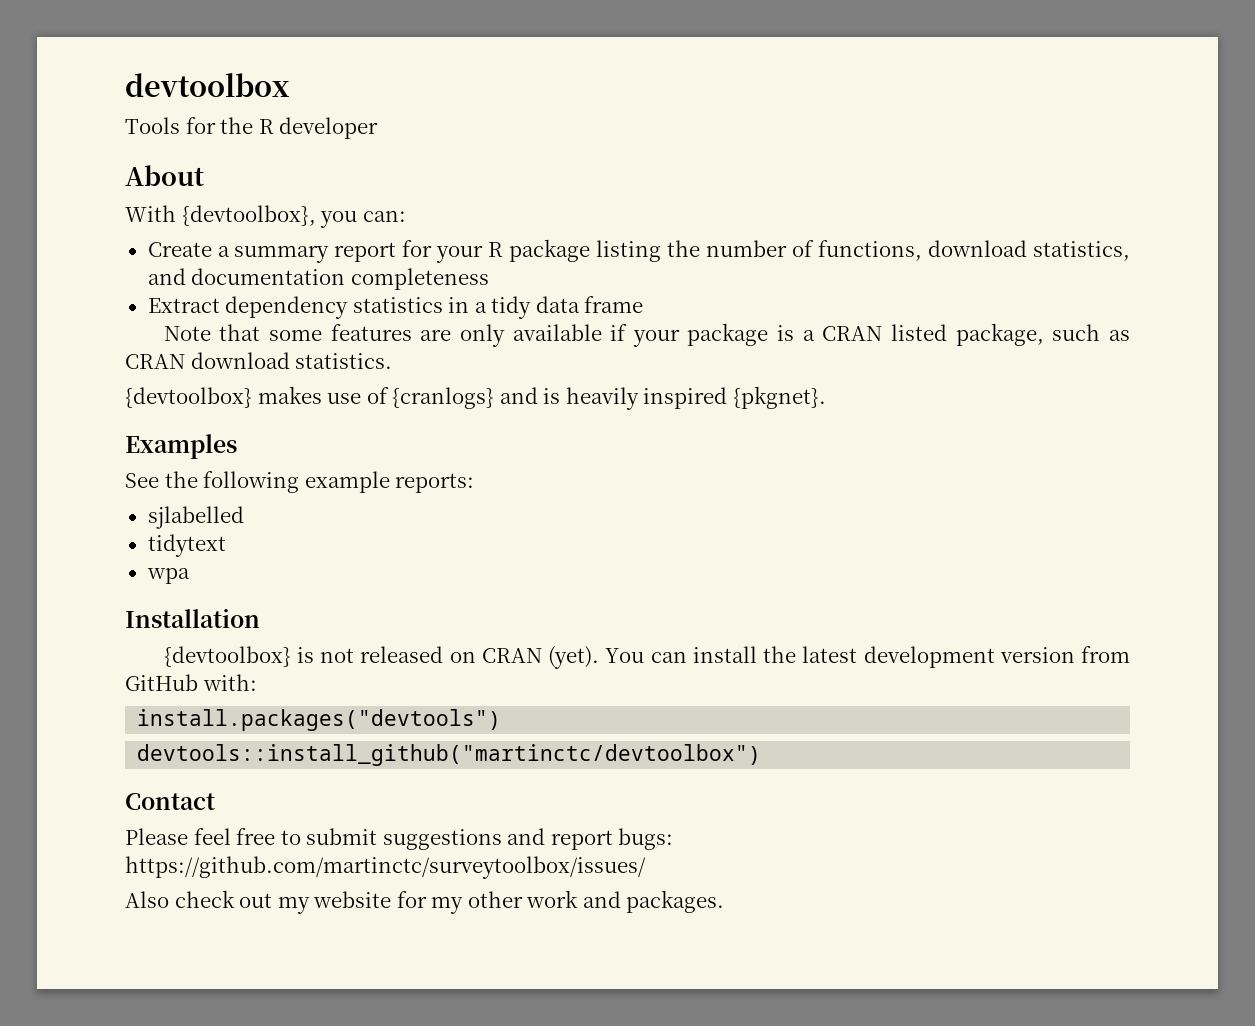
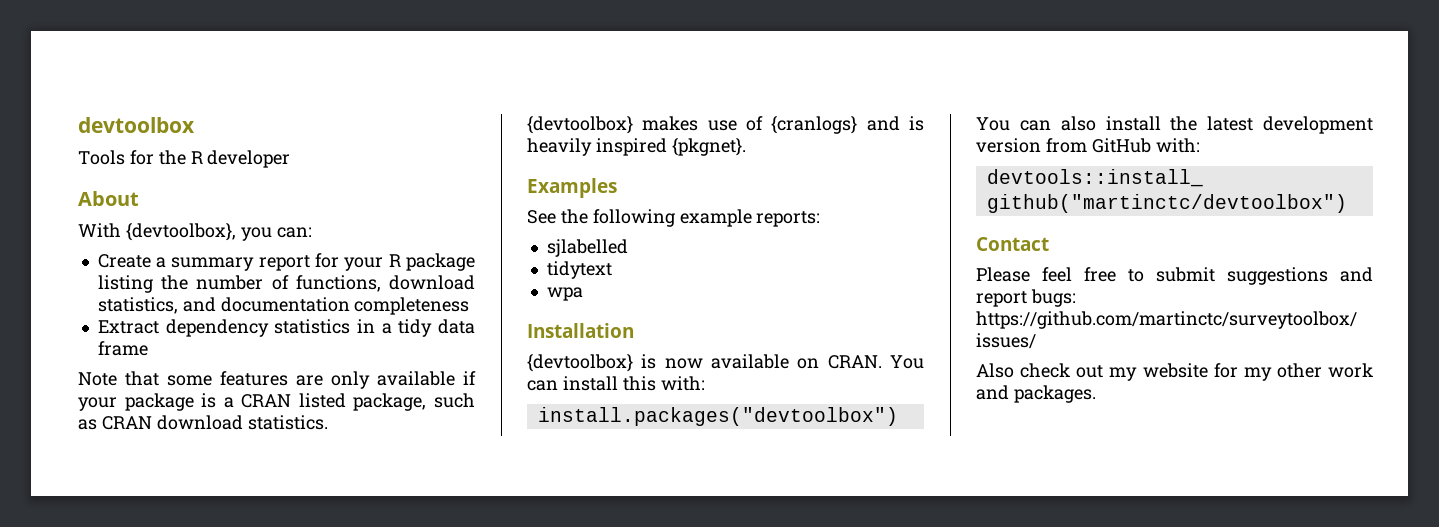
- {devtoolbox} is not released on CRAN (yet). You can install the latest development version from GitHub with:
+ {devtoolbox} is now available on CRAN. You can install this with:
+ install.packages("devtoolbox")
+ You can also install the latest development version from GitHub with:
- install.packages("devtools")

